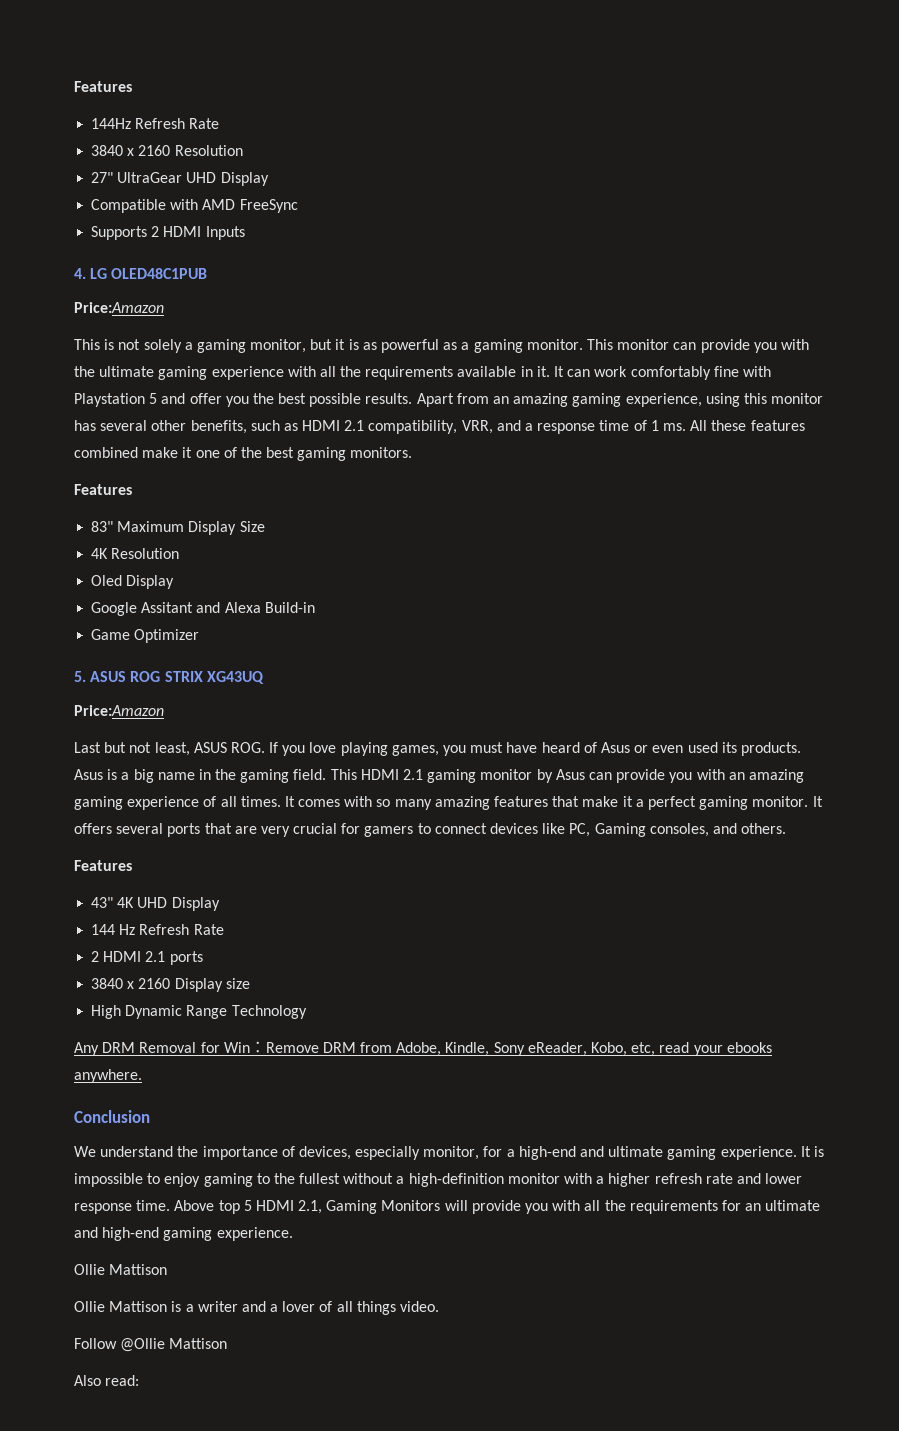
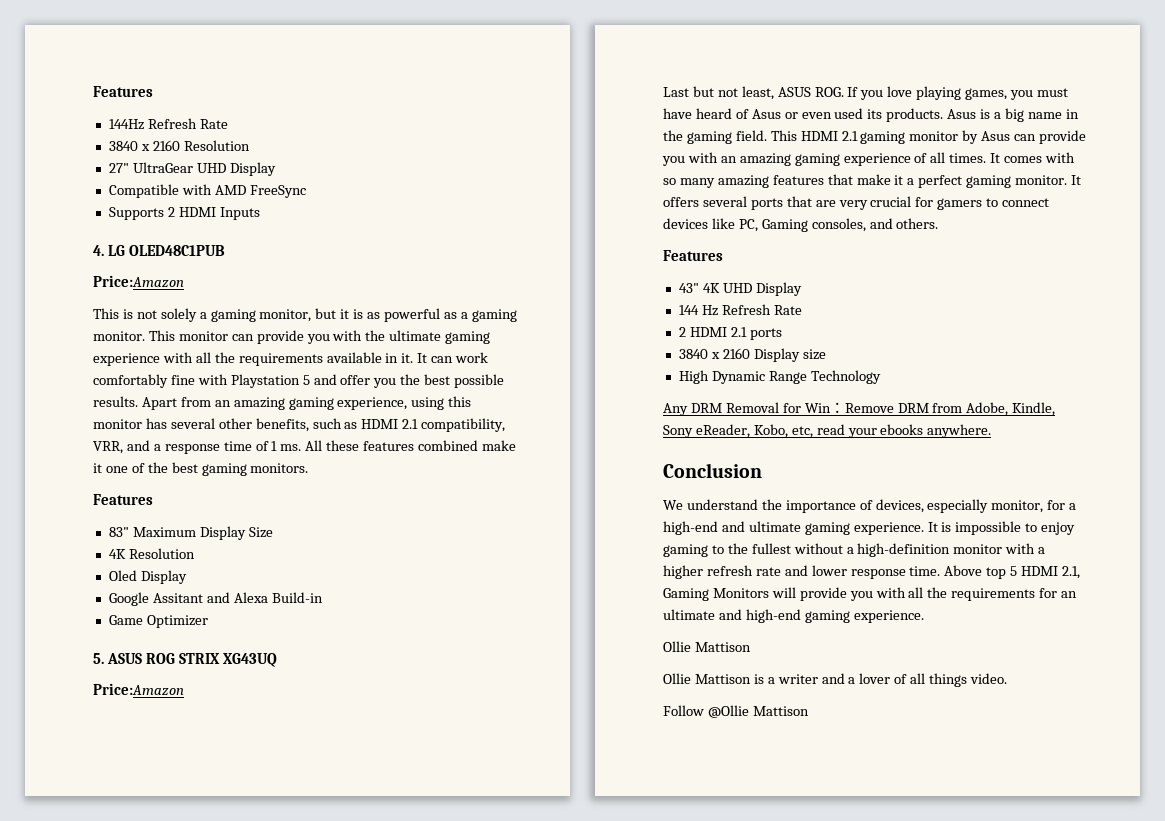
- Also read:

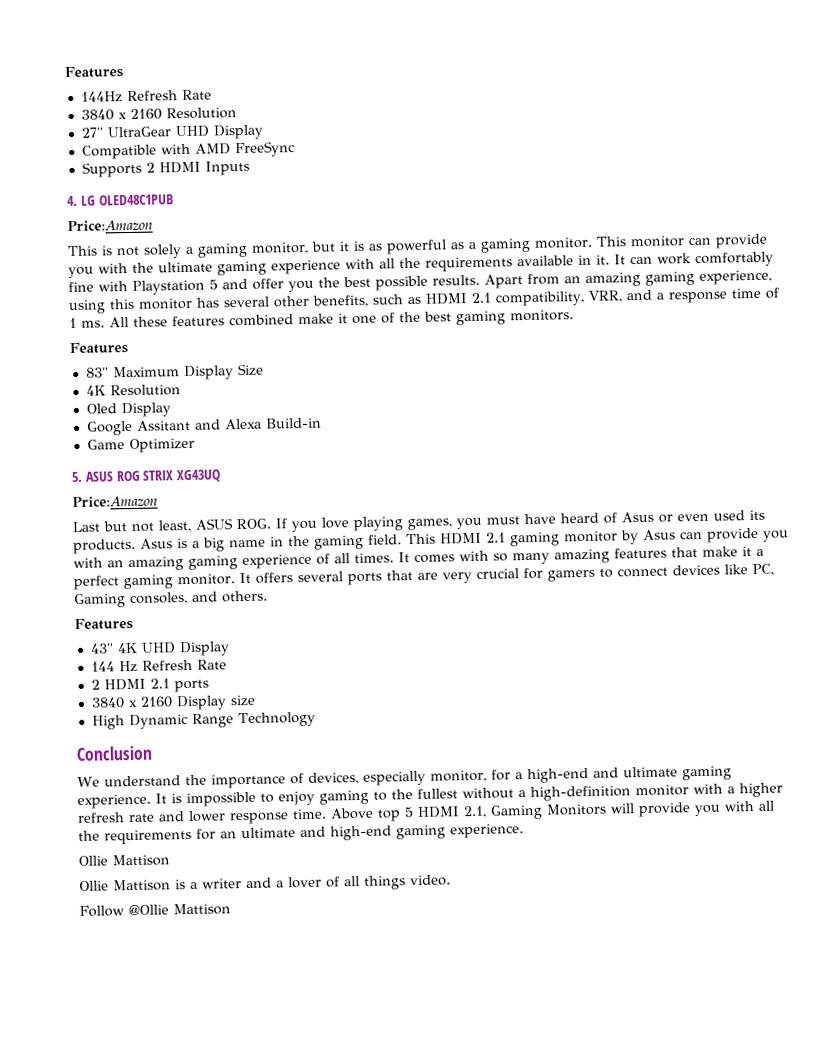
- Any DRM Removal for Win：Remove DRM from Adobe, Kindle, Sony eReader, Kobo, etc, read your ebooks anywhere.

